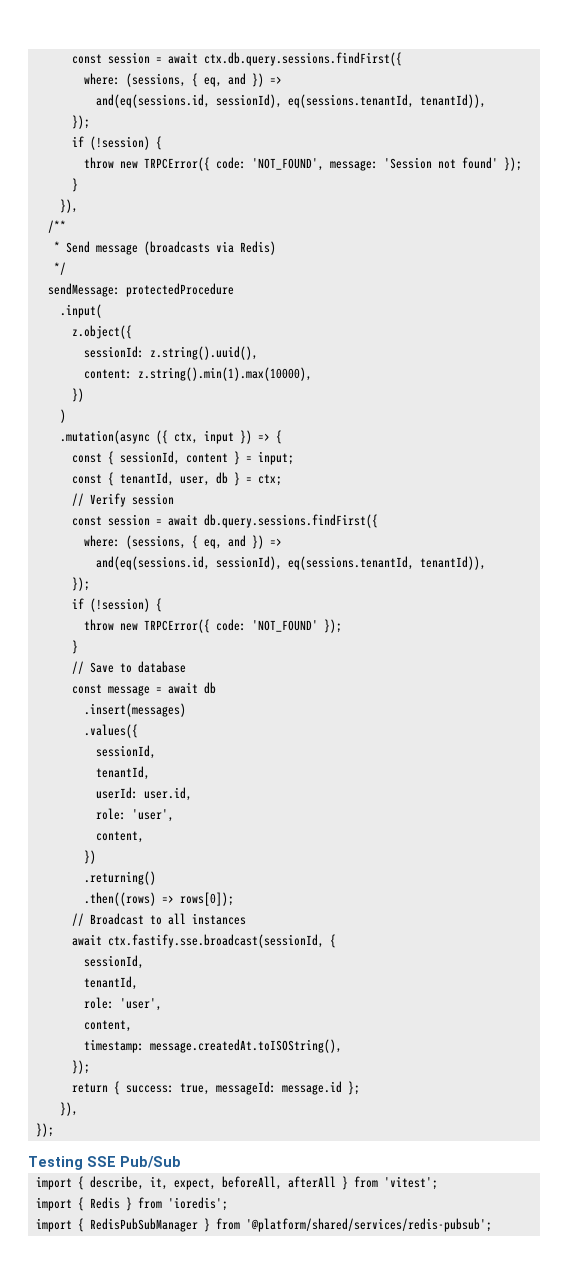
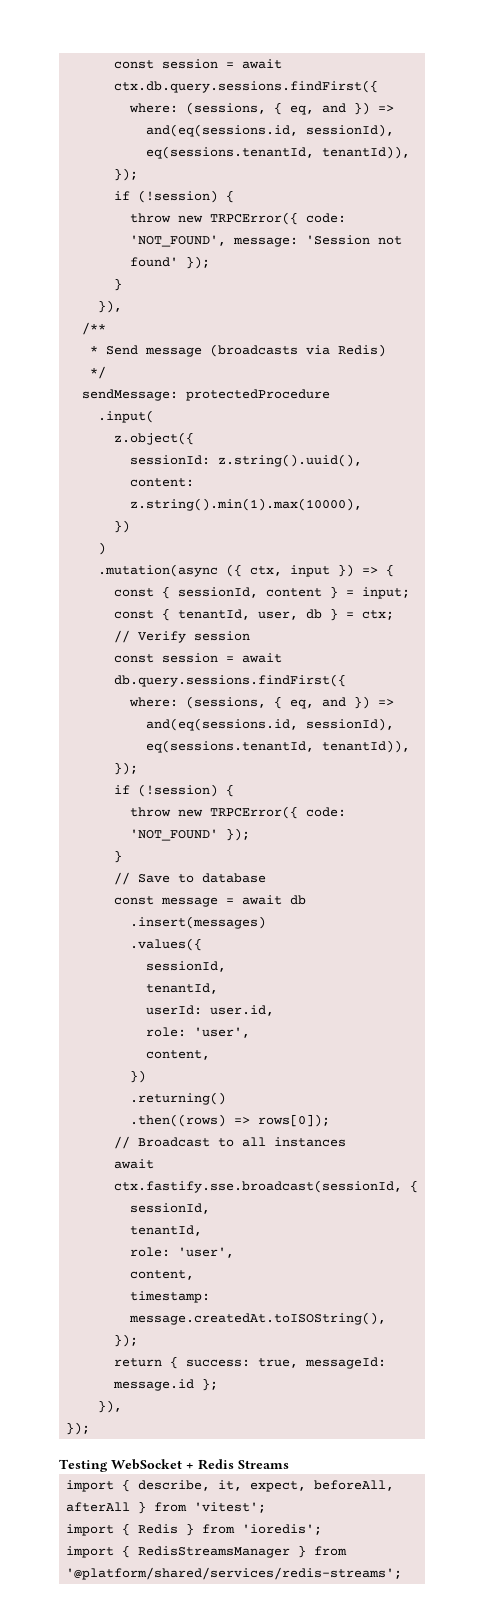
- Testing SSE Pub/Sub
+ Testing WebSocket + Redis Streams
- import { RedisPubSubManager } from '@platform/shared/services/redis-pubsub';
+ import { RedisStreamsManager } from '@platform/shared/services/redis-streams';

